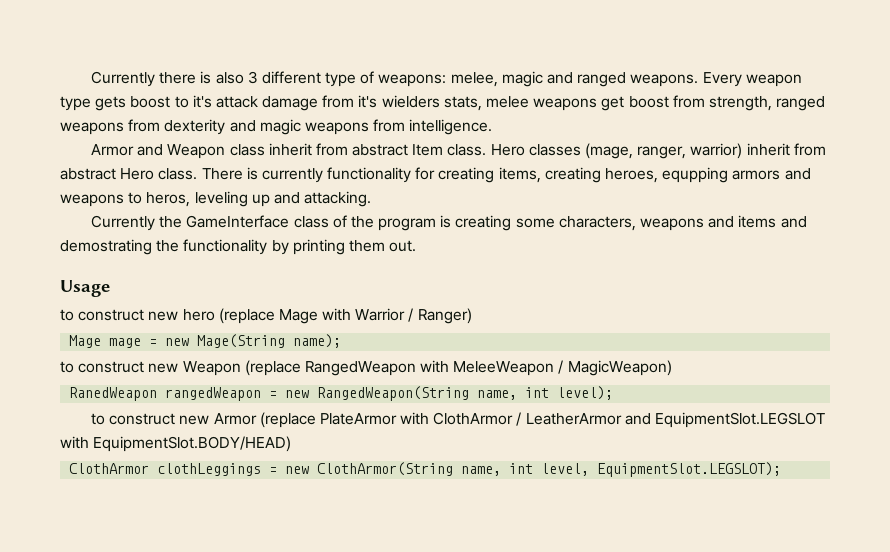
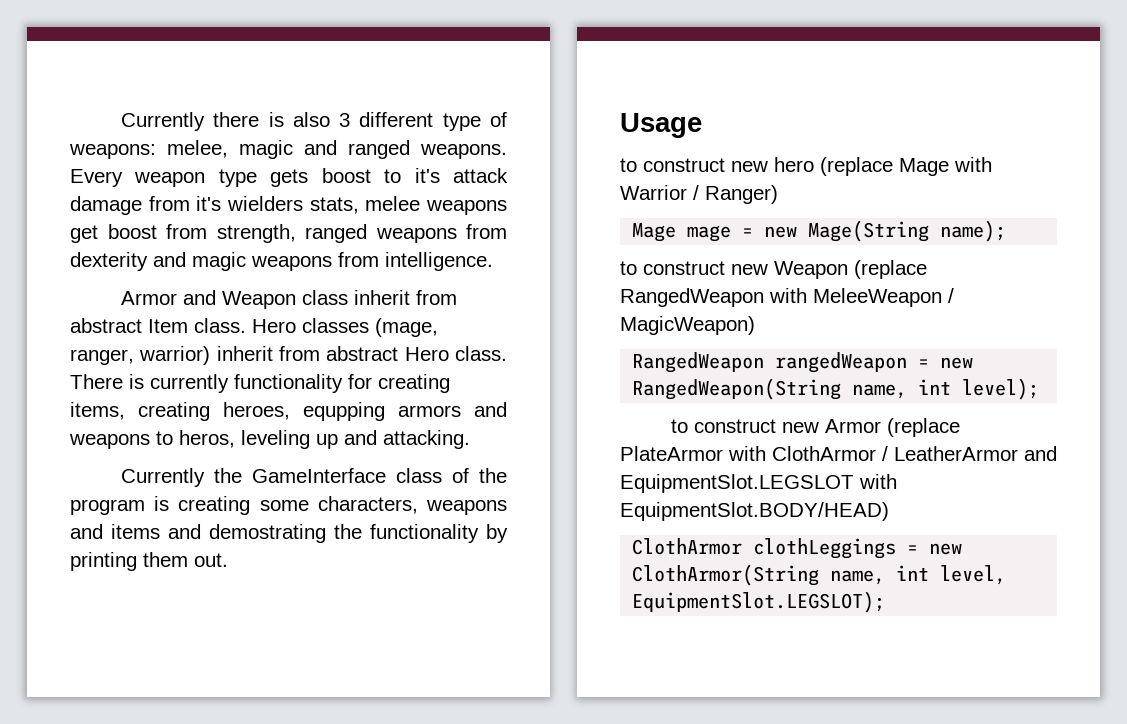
- RanedWeapon rangedWeapon = new RangedWeapon(String name, int level);
+ RangedWeapon rangedWeapon = new RangedWeapon(String name, int level);

